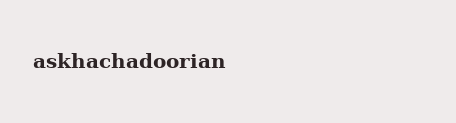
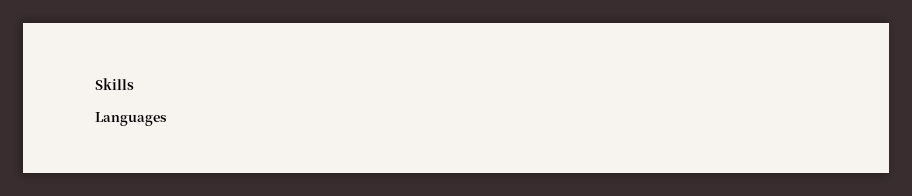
- askhachadoorian
+ Skills
+ Languages

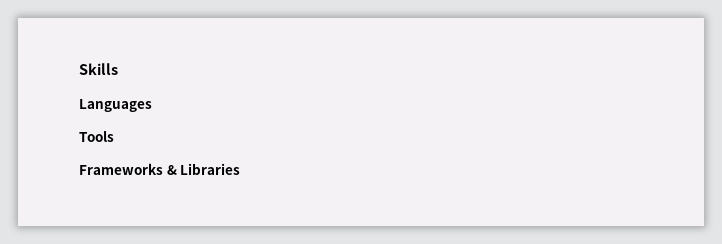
+ Tools
+ Frameworks & Libraries

